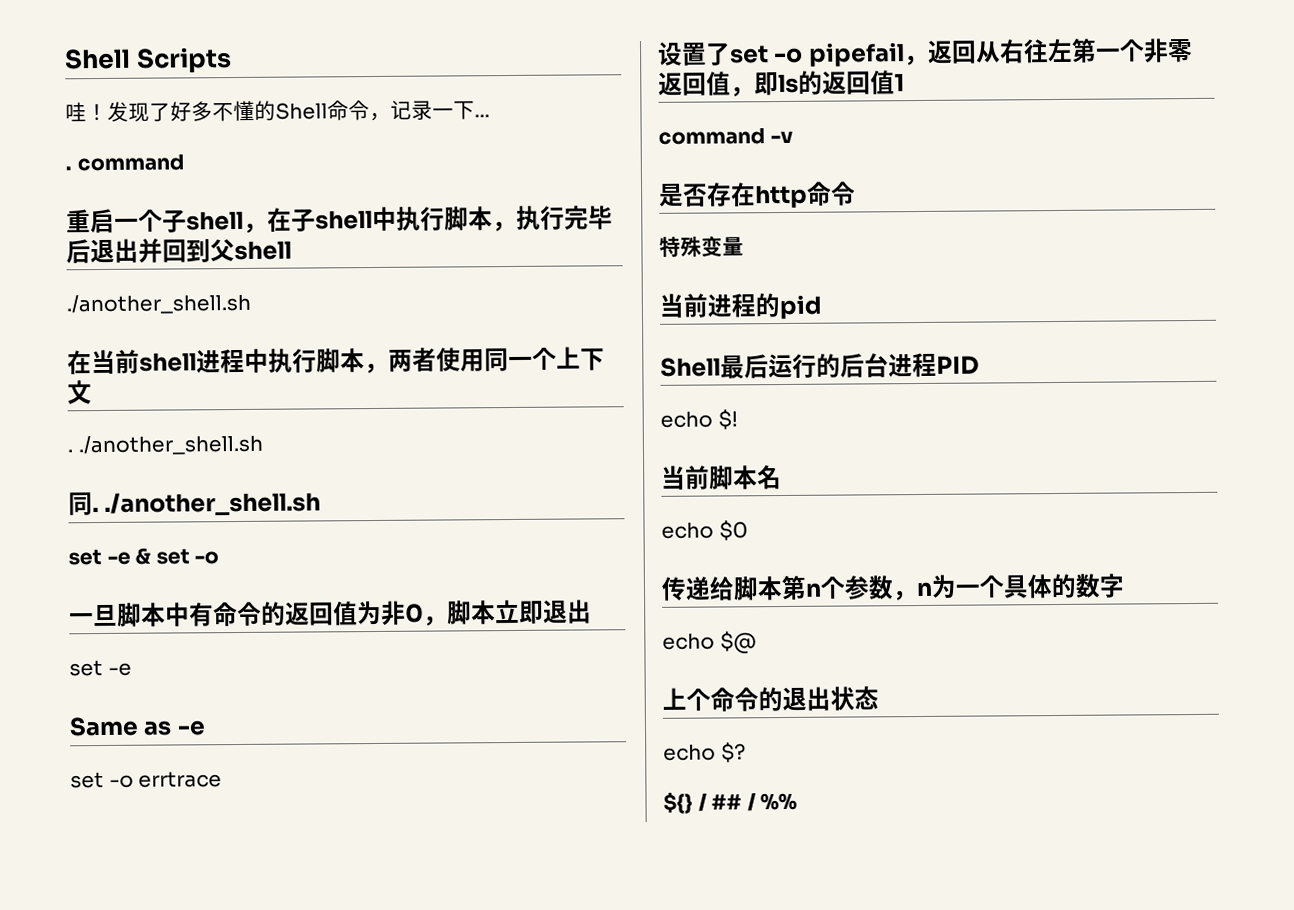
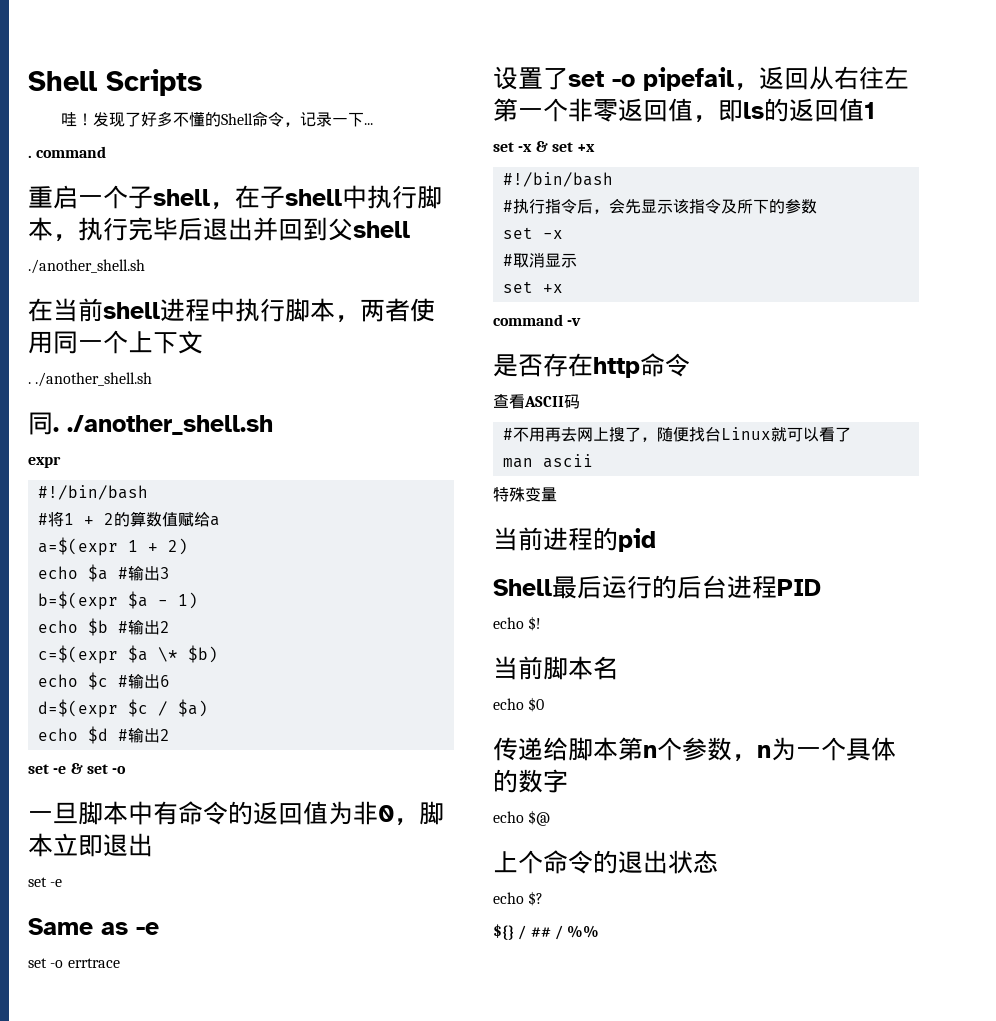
+ expr
+ #!/bin/bash
+ #将1 + 2的算数值赋给a
+ a=$(expr 1 + 2)
+ echo $a #输出3
+ b=$(expr $a - 1)
+ echo $b #输出2
+ c=$(expr $a \* $b)
+ echo $c #输出6
+ d=$(expr $c / $a)
+ echo $d #输出2
+ set -x & set +x
+ #!/bin/bash
+ #执行指令后，会先显示该指令及所下的参数
+ set -x
+ #取消显示
+ set +x
+ 查看ASCII码
+ #不用再去网上搜了，随便找台Linux就可以看了
+ man ascii

